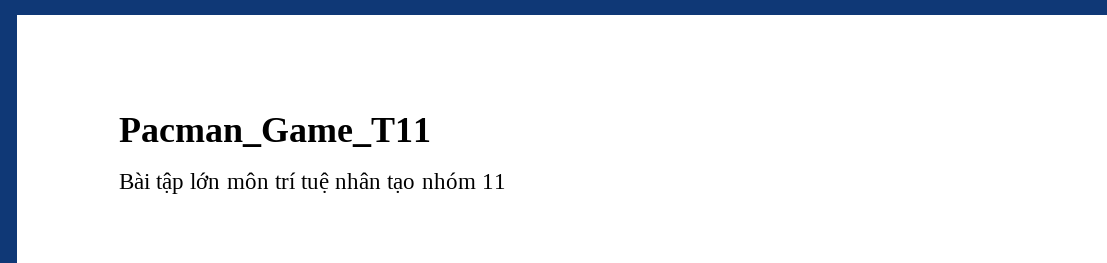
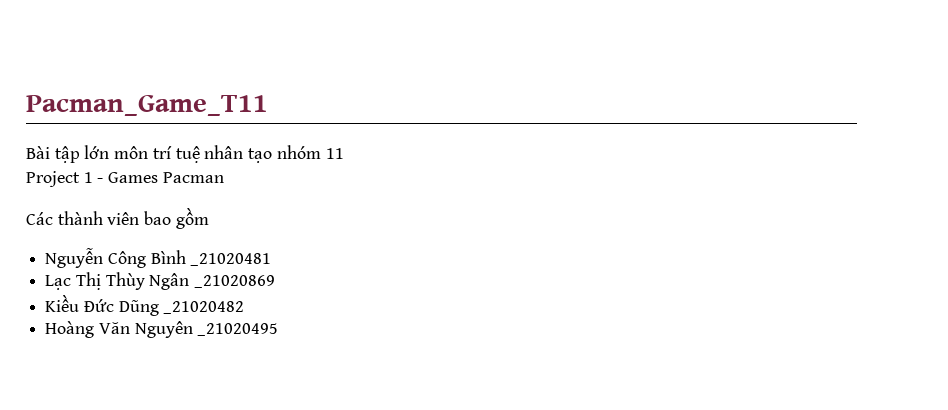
+ Project 1 - Games Pacman
+ Các thành viên bao gồm
+ Nguyễn Công Bình _21020481
+ Lạc Thị Thùy Ngân _21020869
+ Kiều Đức Dũng _21020482
+ Hoàng Văn Nguyên _21020495

